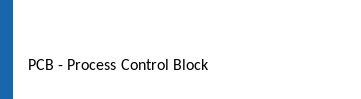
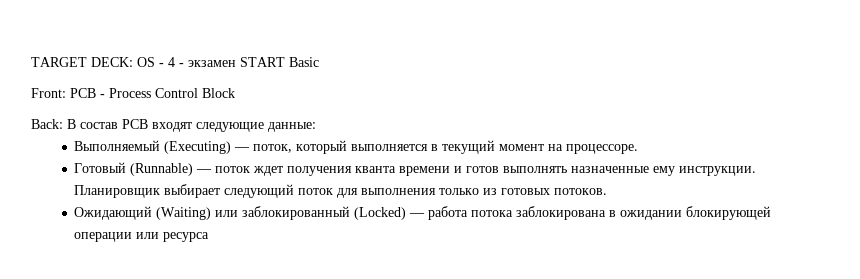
- PCB - Process Control Block
+ TARGET DECK: OS - 4 - экзамен START Basic
+ Front: PCB - Process Control Block
+ Back: В состав PCB входят следующие данные:
+ Выполняемый (Executing) — поток, который выполняется в текущий момент на процессоре.
+ Готовый (Runnable) — поток ждет получения кванта времени и готов выполнять назначенные ему инструкции. Планировщик выбирает следующий поток для выполнения только из готовых потоков.
+ Ожидающий (Waiting) или заблокированный (Locked) — работа потока заблокирована в ожидании блокирующей операции или ресурса

